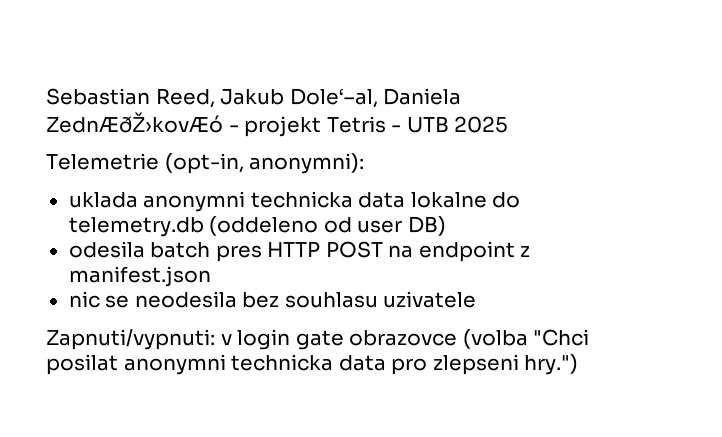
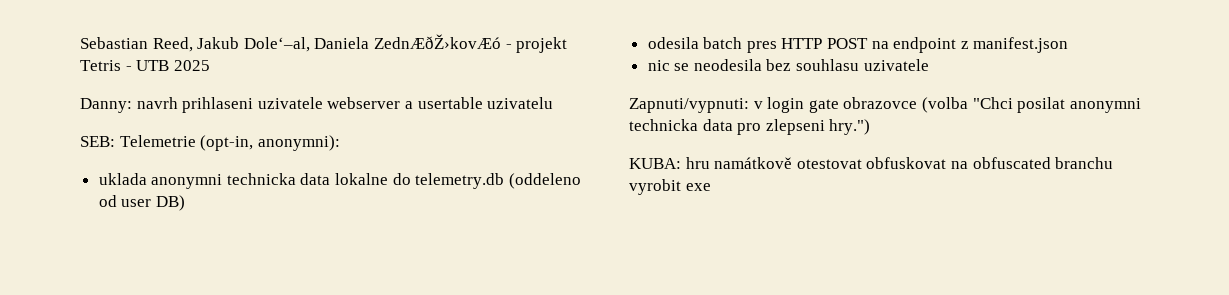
- Telemetrie (opt-in, anonymni):
+ Danny: navrh prihlaseni uzivatele webserver a usertable uzivatelu
+ SEB: Telemetrie (opt-in, anonymni):
+ KUBA: hru namátkově otestovat obfuskovat na obfuscated branchu vyrobit exe

